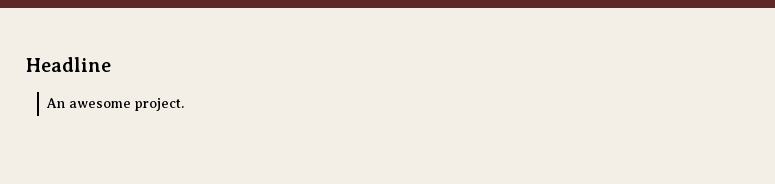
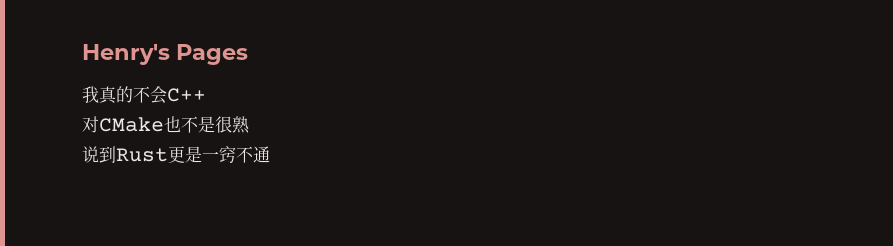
- Headline
- An awesome project.
+ Henry's Pages
+ 我真的不会C++
+ 对CMake也不是很熟
+ 说到Rust更是一窍不通

